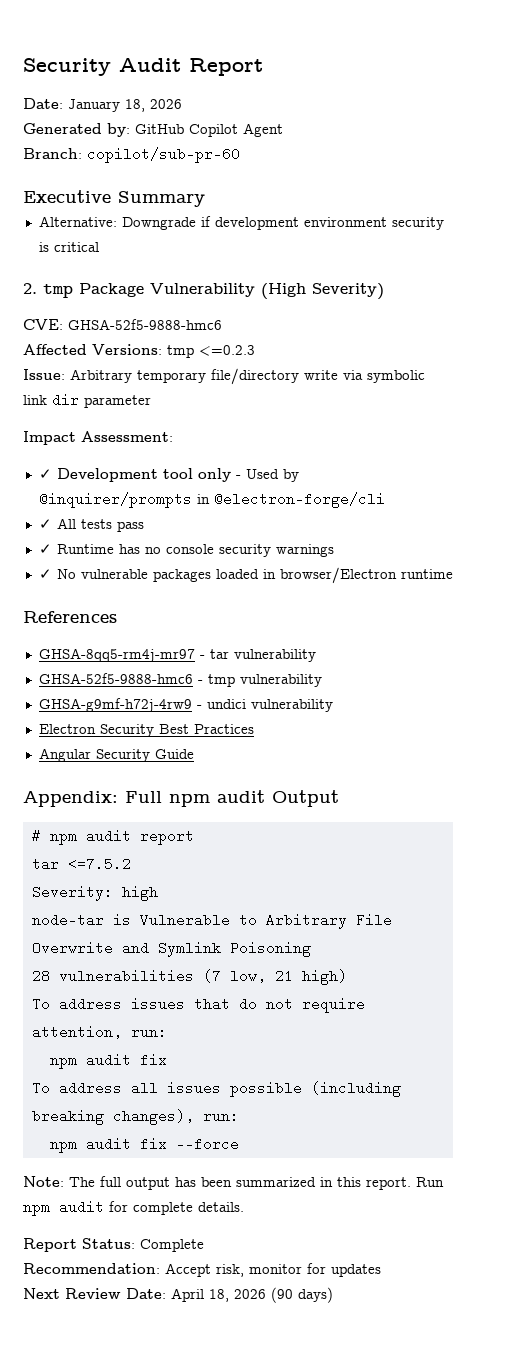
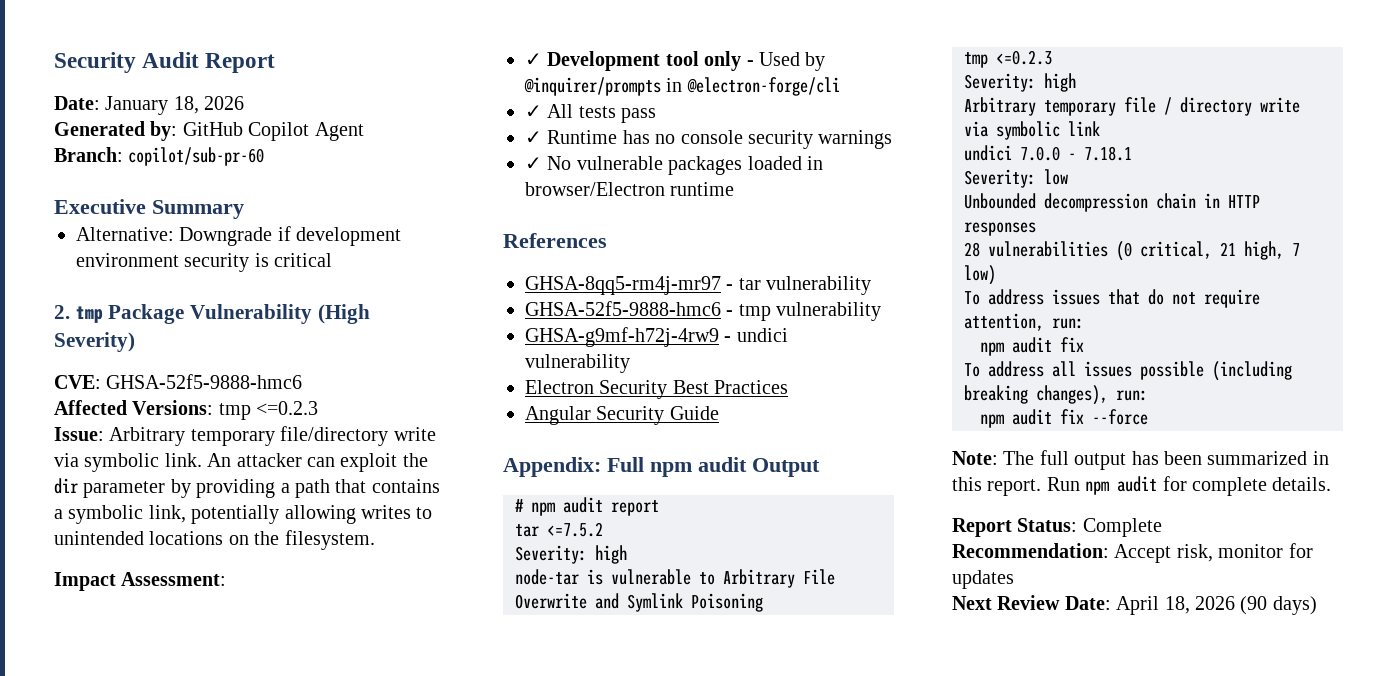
- Issue: Arbitrary temporary file/directory write via symbolic link dir parameter
+ Issue: Arbitrary temporary file/directory write via symbolic link. An attacker can exploit the dir parameter by providing a path that contains a symbolic link, potentially allowing writes to unintended locations on the filesystem.
- node-tar is Vulnerable to Arbitrary File Overwrite and Symlink Poisoning
- 28 vulnerabilities (7 low, 21 high)
+ node-tar is vulnerable to Arbitrary File Overwrite and Symlink Poisoning
+ tmp <=0.2.3
+ Severity: high
+ Arbitrary temporary file / directory write via symbolic link
+ undici 7.0.0 - 7.18.1
+ Severity: low
+ Unbounded decompression chain in HTTP responses
+ 28 vulnerabilities (0 critical, 21 high, 7 low)

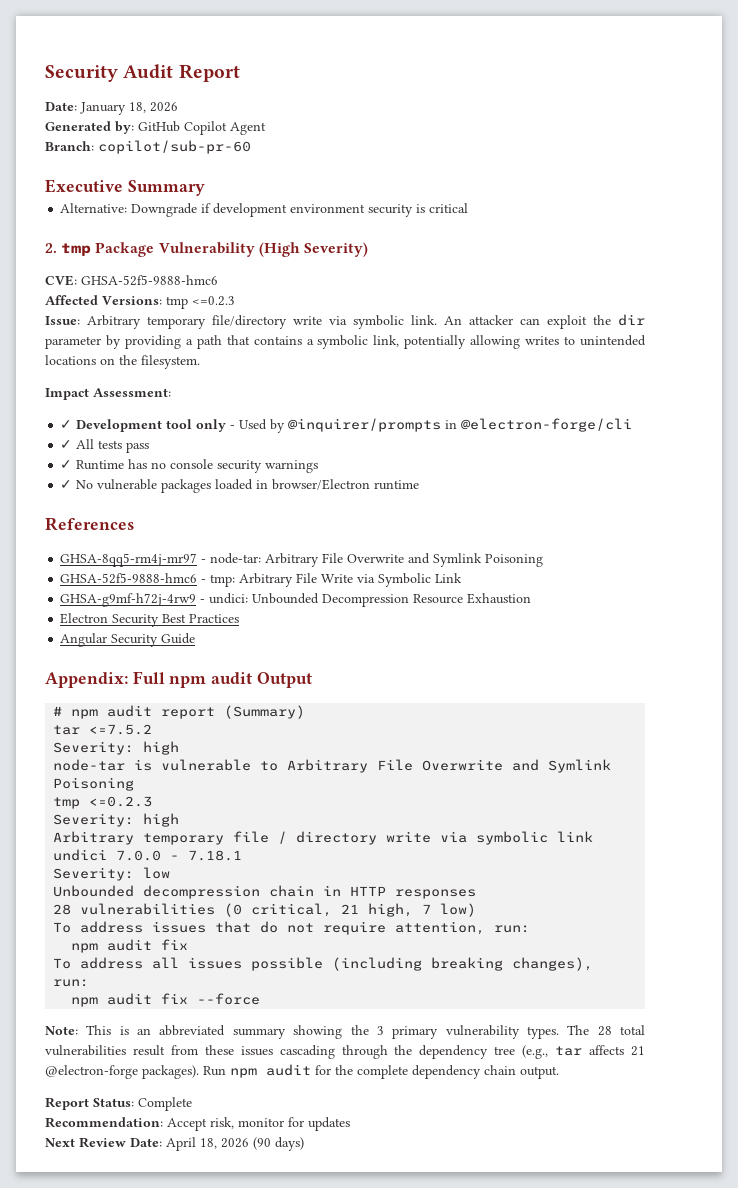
- GHSA-8qq5-rm4j-mr97 - tar vulnerability
- GHSA-52f5-9888-hmc6 - tmp vulnerability
- GHSA-g9mf-h72j-4rw9 - undici vulnerability
+ GHSA-8qq5-rm4j-mr97 - node-tar: Arbitrary File Overwrite and Symlink Poisoning
+ GHSA-52f5-9888-hmc6 - tmp: Arbitrary File Write via Symbolic Link
+ GHSA-g9mf-h72j-4rw9 - undici: Unbounded Decompression Resource Exhaustion
- # npm audit report
+ # npm audit report (Summary)
- Note: The full output has been summarized in this report. Run npm audit for complete details.
+ Note: This is an abbreviated summary showing the 3 primary vulnerability types. The 28 total vulnerabilities result from these issues cascading through the dependency tree (e.g., tar affects 21 @electron-forge packages). Run npm audit for the complete dependency chain output.

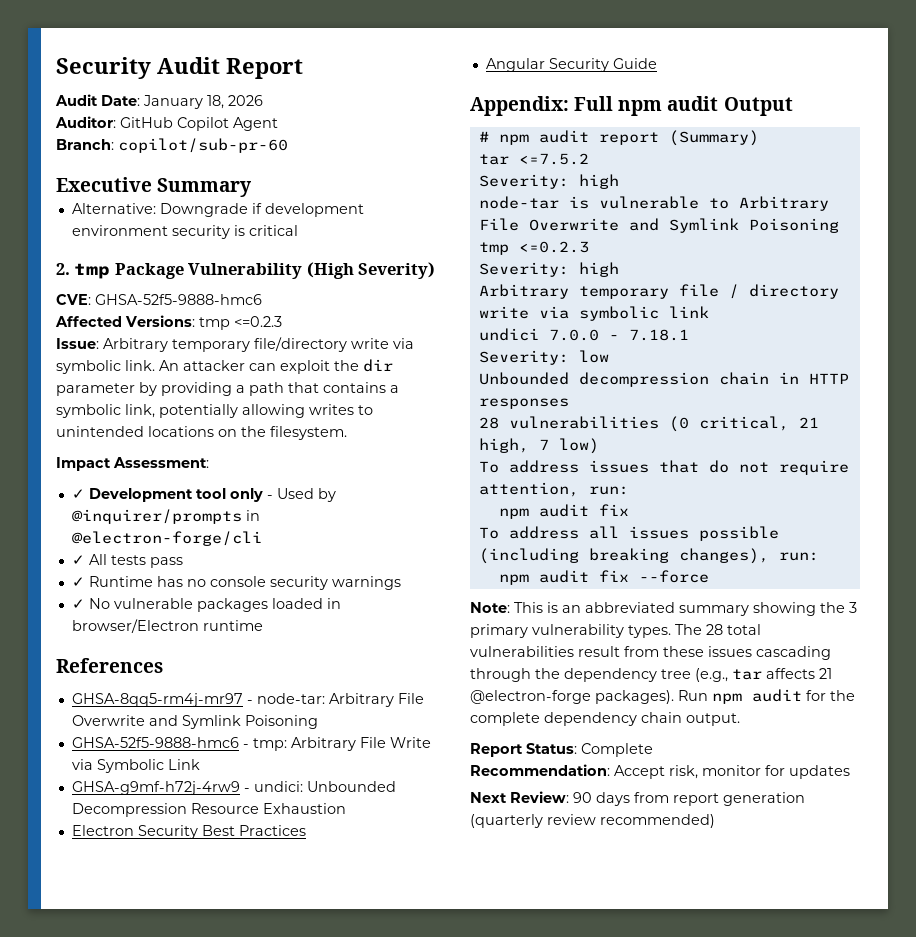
- Date: January 18, 2026
+ Audit Date: January 18, 2026
- Generated by: GitHub Copilot Agent
+ Auditor: GitHub Copilot Agent
- Next Review Date: April 18, 2026 (90 days)
+ Next Review: 90 days from report generation (quarterly review recommended)

